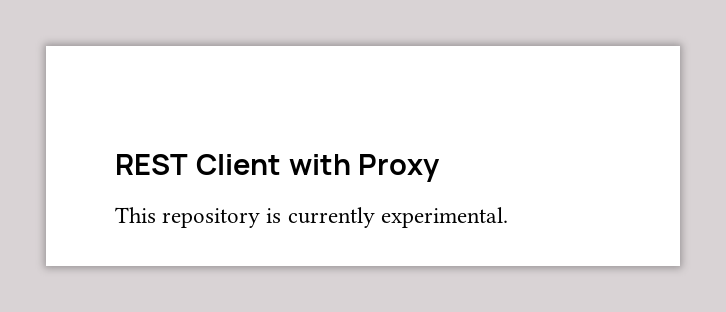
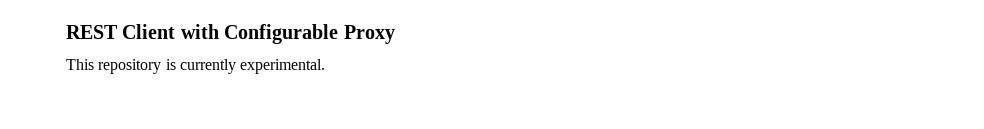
- REST Client with Proxy
+ REST Client with Configurable Proxy

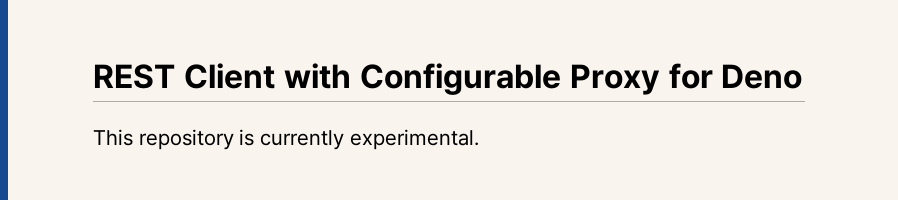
- REST Client with Configurable Proxy
+ REST Client with Configurable Proxy for Deno

